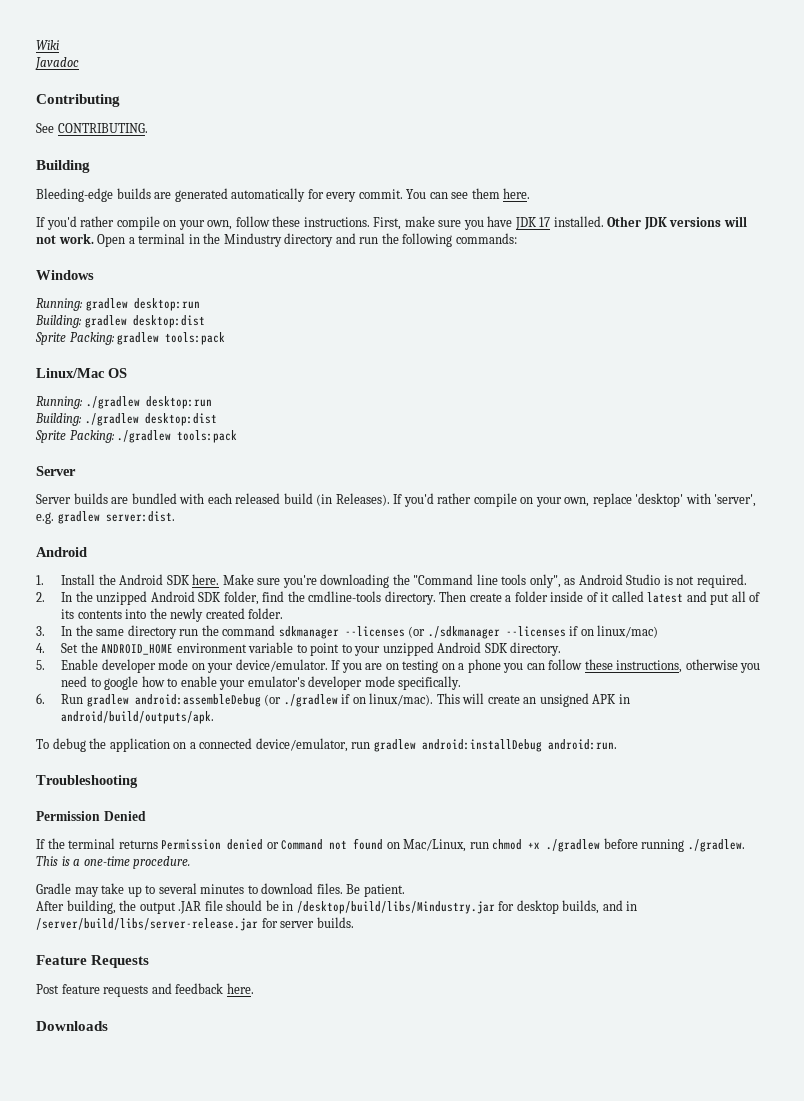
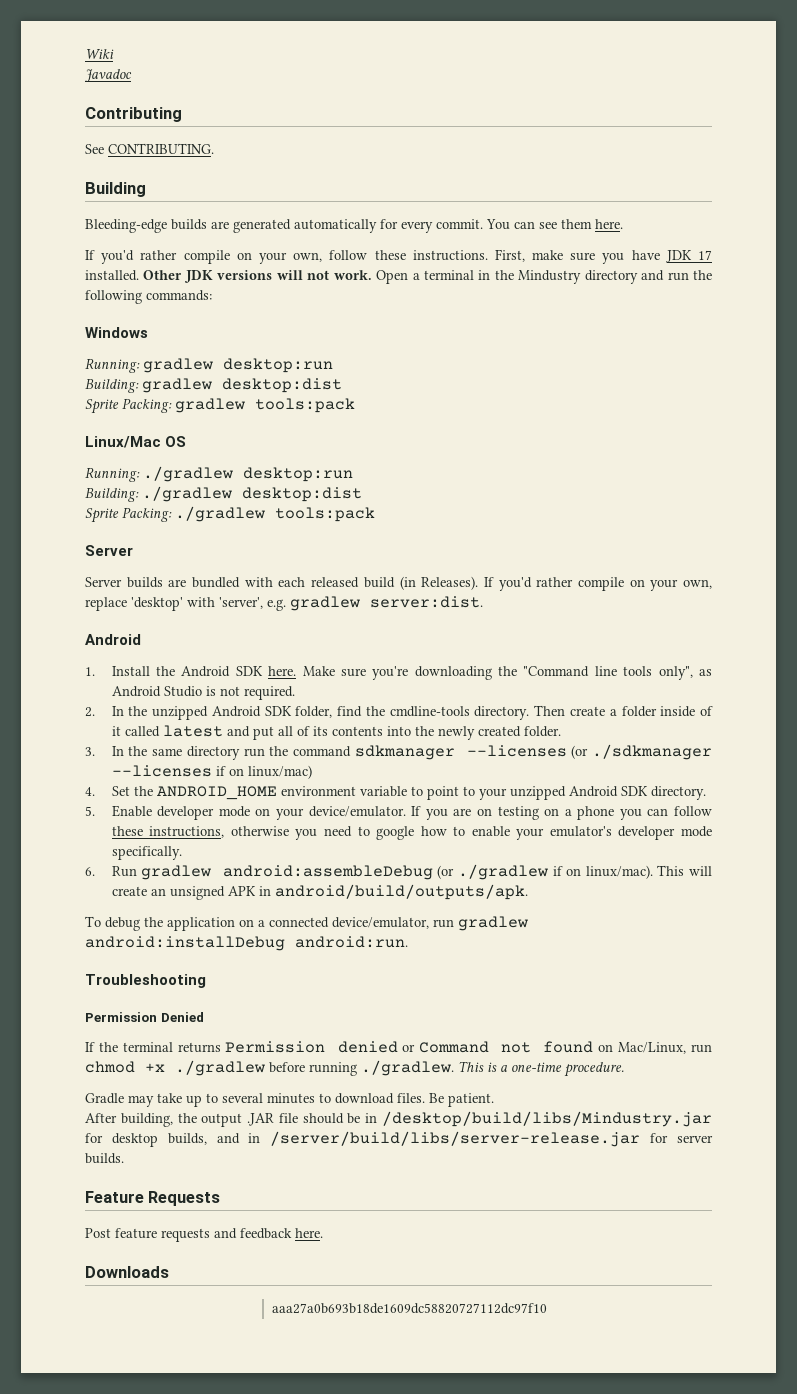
+ aaa27a0b693b18de1609dc58820727112dc97f10

